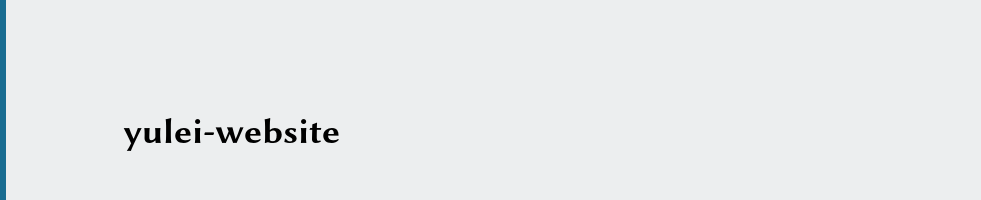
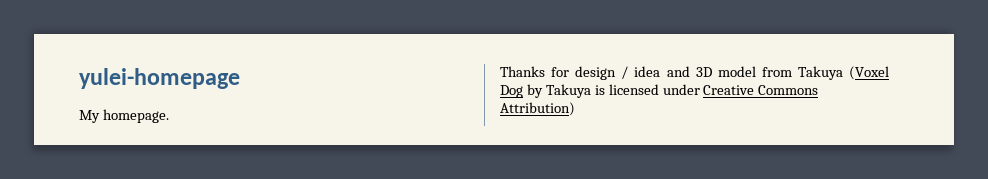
- yulei-website
+ yulei-homepage
+ My homepage.
+ Thanks for design / idea and 3D model from Takuya (Voxel Dog by Takuya is licensed under Creative Commons Attribution)

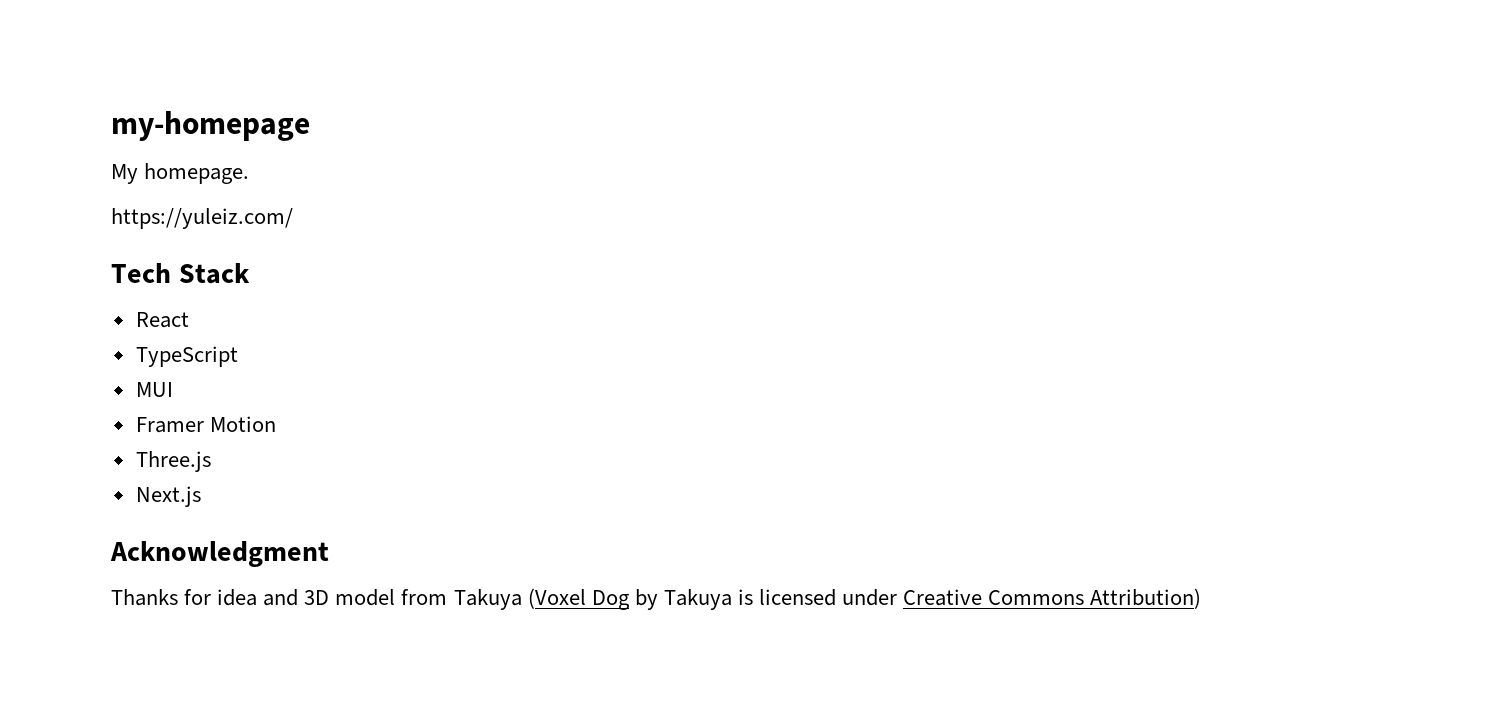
- yulei-homepage
+ my-homepage
+ https://yuleiz.com/
+ Tech Stack
+ React
+ TypeScript
+ MUI
+ Framer Motion
+ Three.js
+ Next.js
+ Acknowledgment
- Thanks for design / idea and 3D model from Takuya (Voxel Dog by Takuya is licensed under Creative Commons Attribution)
+ Thanks for idea and 3D model from Takuya (Voxel Dog by Takuya is licensed under Creative Commons Attribution)

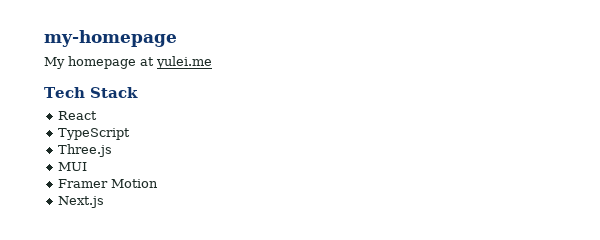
- My homepage.
- https://yuleiz.com/
+ My homepage at yulei.me
+ Three.js
- Three.js
- Acknowledgment
- Thanks for idea and 3D model from Takuya (Voxel Dog by Takuya is licensed under Creative Commons Attribution)

